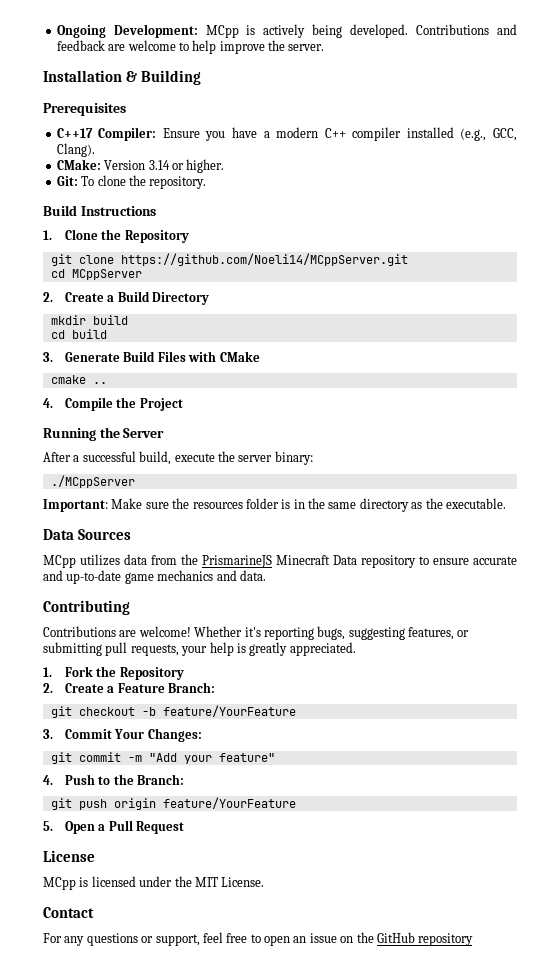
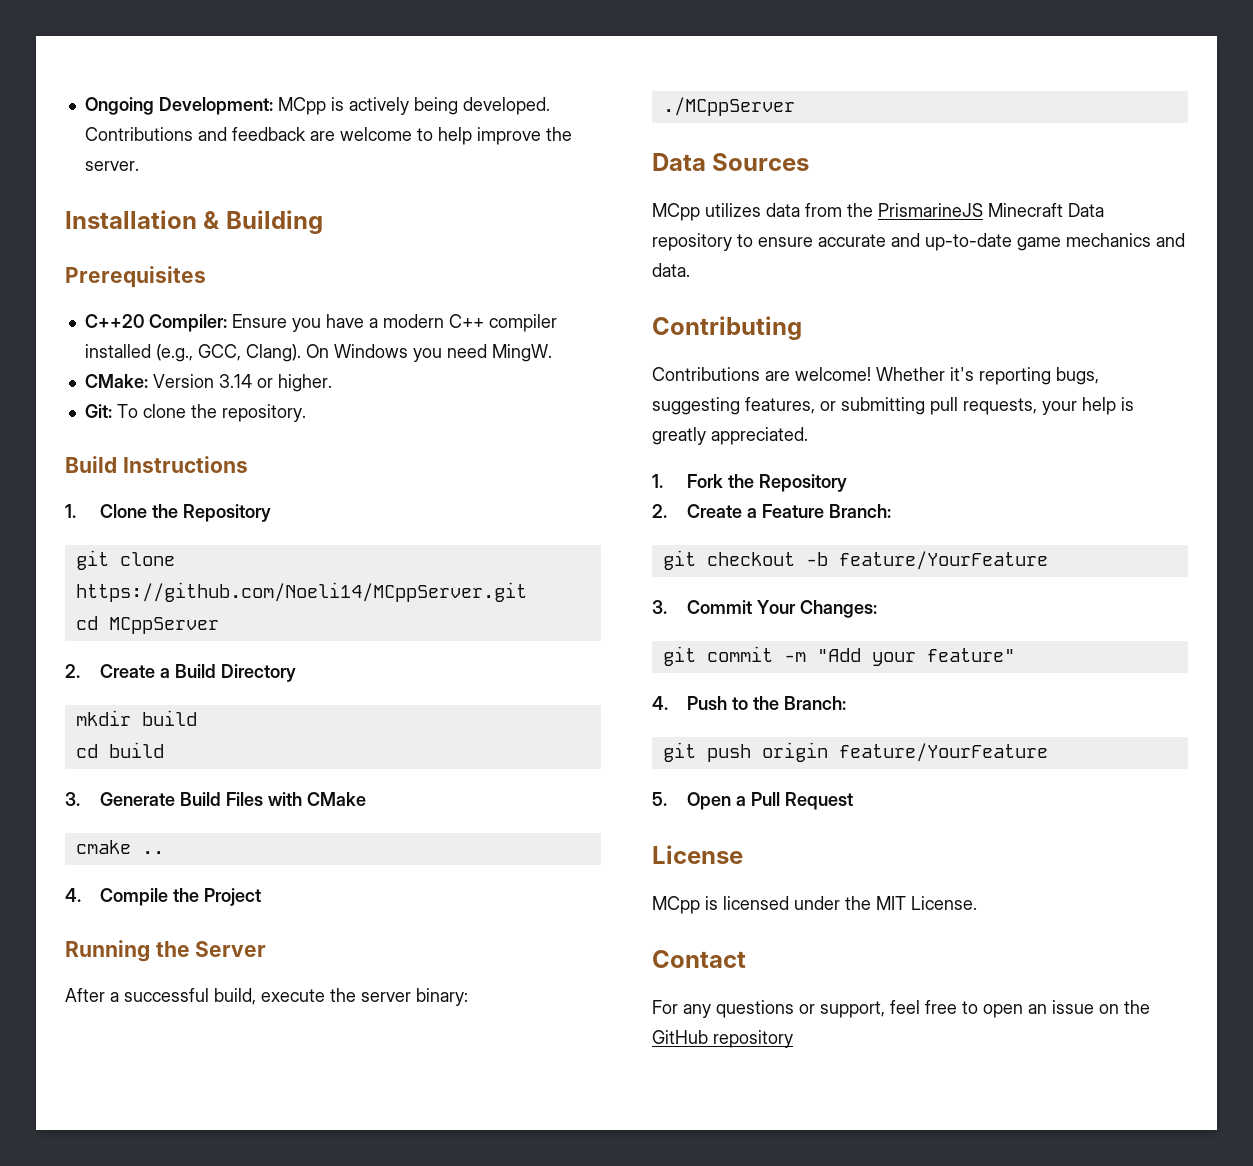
- C++17 Compiler: Ensure you have a modern C++ compiler installed (e.g., GCC, Clang).
+ C++20 Compiler: Ensure you have a modern C++ compiler installed (e.g., GCC, Clang). On Windows you need MingW.
- Important: Make sure the resources folder is in the same directory as the executable.

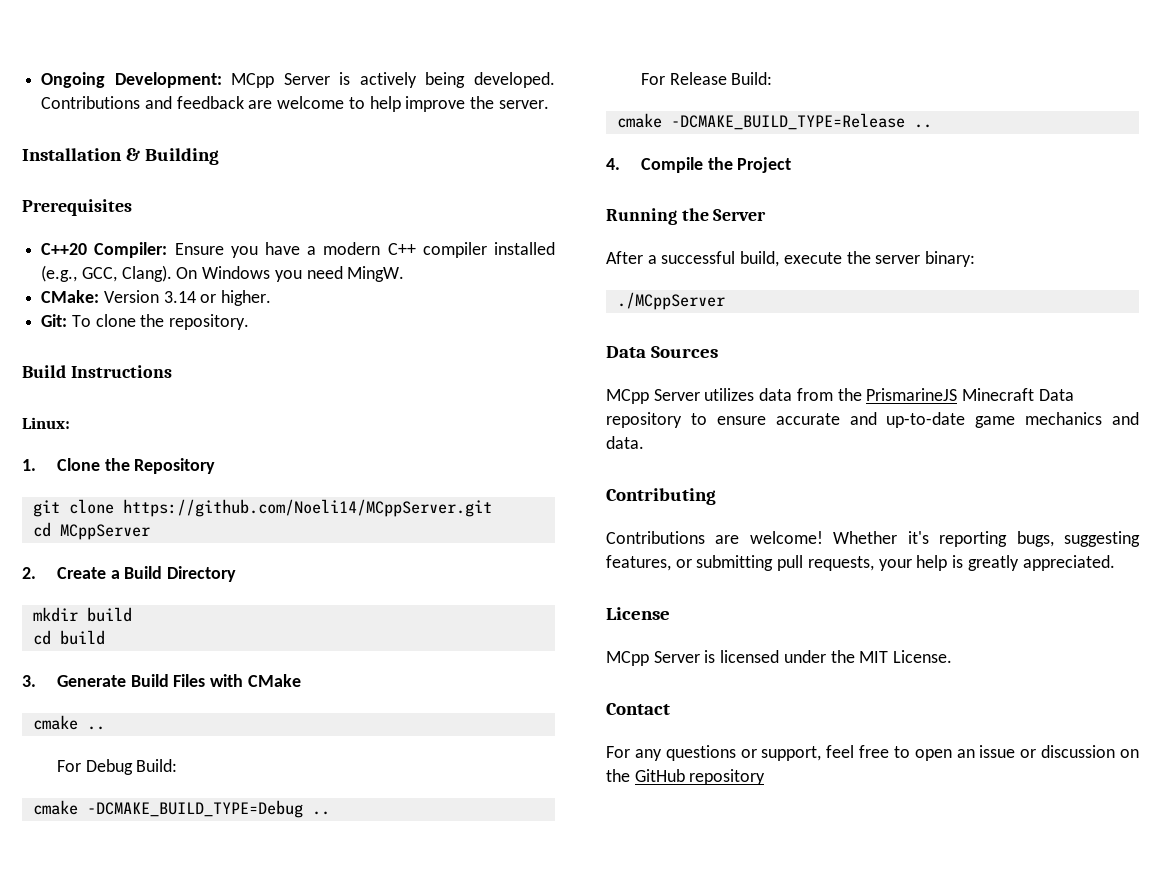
- Ongoing Development: MCpp is actively being developed.
+ Ongoing Development: MCpp Server is actively being developed.
+ Linux:
+ For Debug Build:
+ cmake -DCMAKE_BUILD_TYPE=Debug ..
+ For Release Build:
+ cmake -DCMAKE_BUILD_TYPE=Release ..
- MCpp utilizes data from the PrismarineJS Minecraft Data repository to ensure accurate and up-to-date game mechanics and data.
+ MCpp Server utilizes data from the PrismarineJS Minecraft Data repository to ensure accurate and up-to-date game mechanics and data.
- 1. Fork the Repository
- 2. Create a Feature Branch:
- git checkout -b feature/YourFeature
- 3. Commit Your Changes:
- git commit -m "Add your feature"
- 4. Push to the Branch:
- git push origin feature/YourFeature
- 5. Open a Pull Request
- MCpp is licensed under the MIT License.
+ MCpp Server is licensed under the MIT License.
- For any questions or support, feel free to open an issue on the GitHub repository
+ For any questions or support, feel free to open an issue or discussion on the GitHub repository

